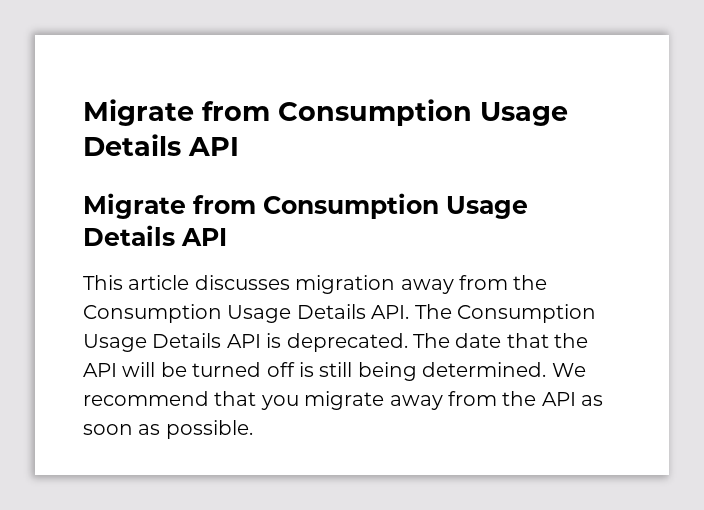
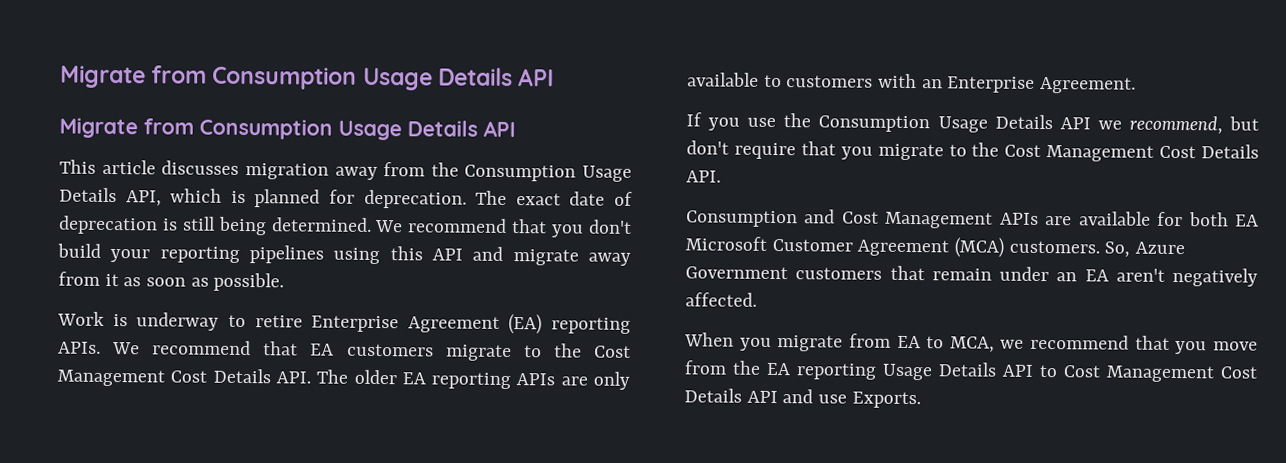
- This article discusses migration away from the Consumption Usage Details API. The Consumption Usage Details API is deprecated. The date that the API will be turned off is still being determined.
+ This article discusses migration away from the Consumption Usage Details API, which is planned for deprecation. The exact date of deprecation is still being determined.
- We recommend that you migrate away from the API as soon as possible.
+ We recommend that you don't build your reporting pipelines using this API and migrate away from it as soon as possible.
+ Work is underway to retire Enterprise Agreement (EA) reporting APIs. We recommend that EA customers migrate to the Cost Management Cost Details API. The older EA reporting APIs are only available to customers with an Enterprise Agreement.
+ If you use the Consumption Usage Details API we recommend, but don't require that you migrate to the Cost Management Cost Details API.
+ Consumption and Cost Management APIs are available for both EA Microsoft Customer Agreement (MCA) customers. So, Azure Government customers that remain under an EA aren't negatively affected.
+ When you migrate from EA to MCA, we recommend that you move from the EA reporting Usage Details API to Cost Management Cost Details API and use Exports.

